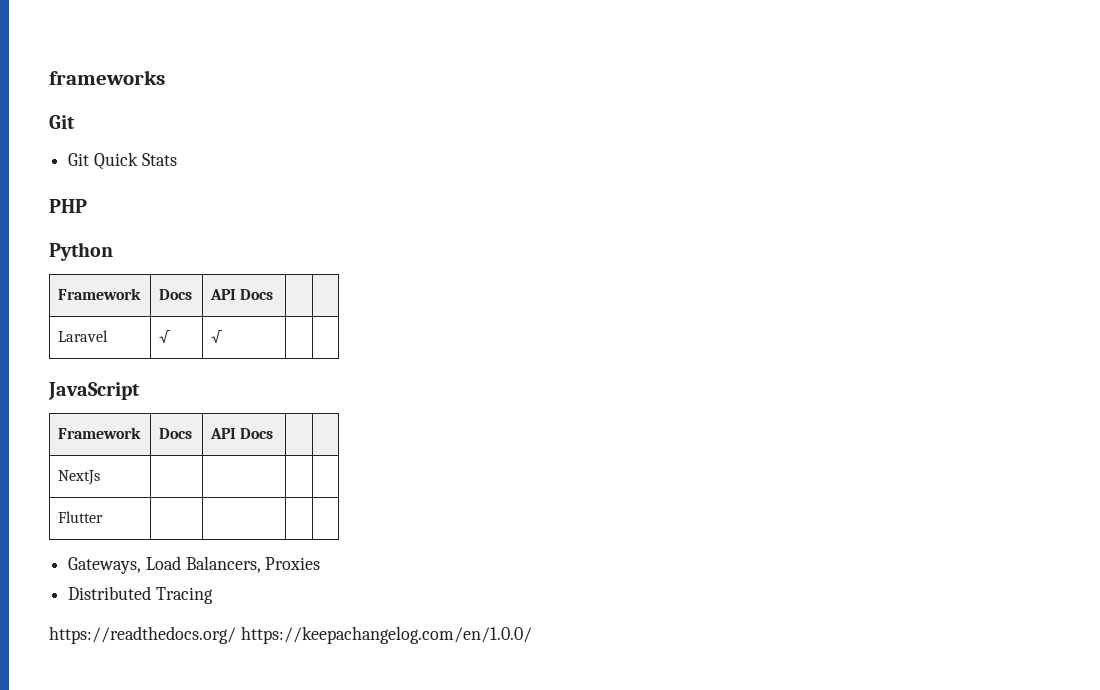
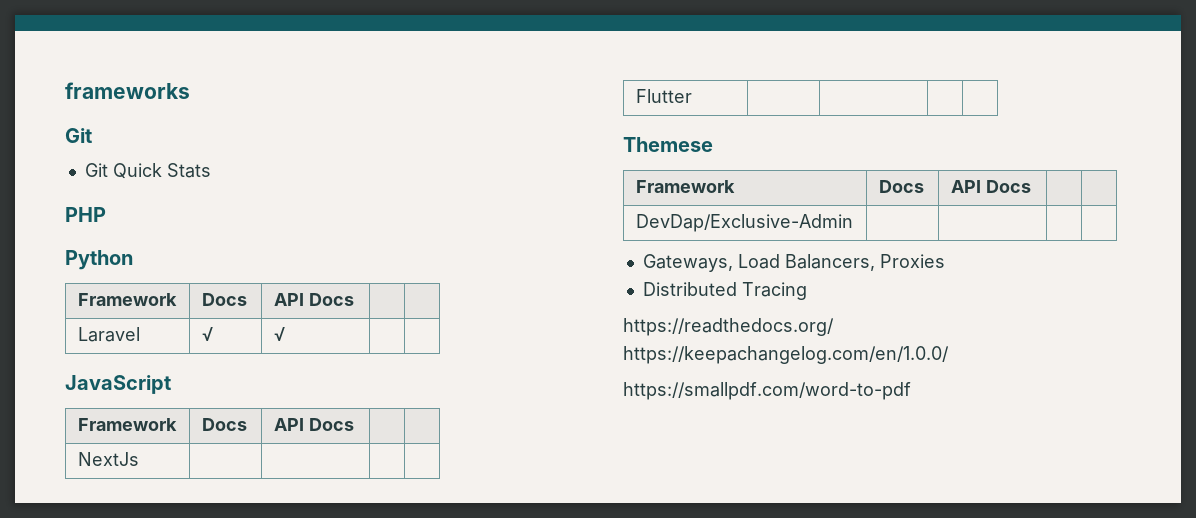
+ Themese
+ Framework | Docs | API Docs | |
+ DevDap/Exclusive-Admin | | | |
+ https://smallpdf.com/word-to-pdf

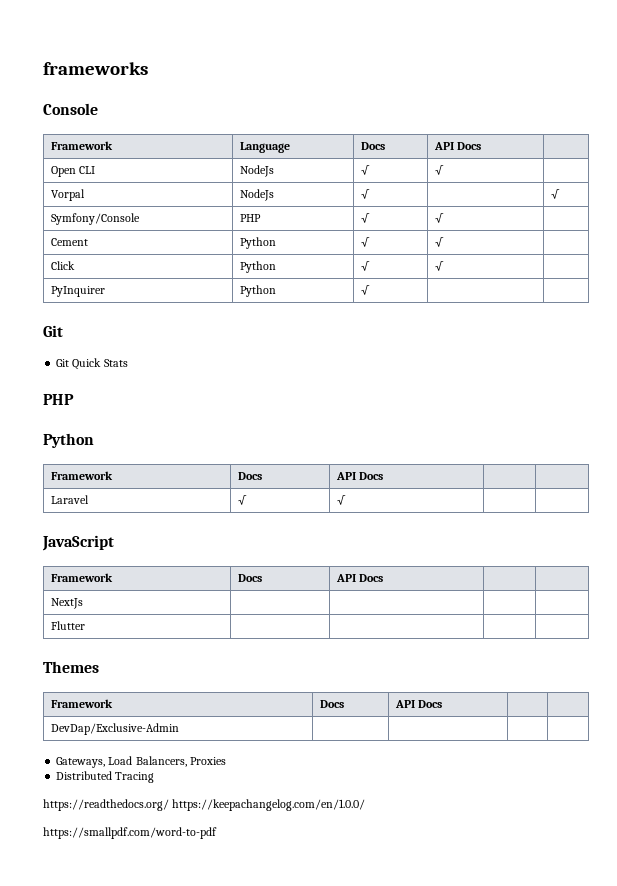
+ Console
+ Framework | Language | Docs | API Docs |
+ Open CLI | NodeJs | √ | √ |
+ Vorpal | NodeJs | √ | | √
+ Symfony/Console | PHP | √ | √ |
+ Cement | Python | √ | √ |
+ Click | Python | √ | √ |
+ PyInquirer | Python | √ | |
- Themese
+ Themes

